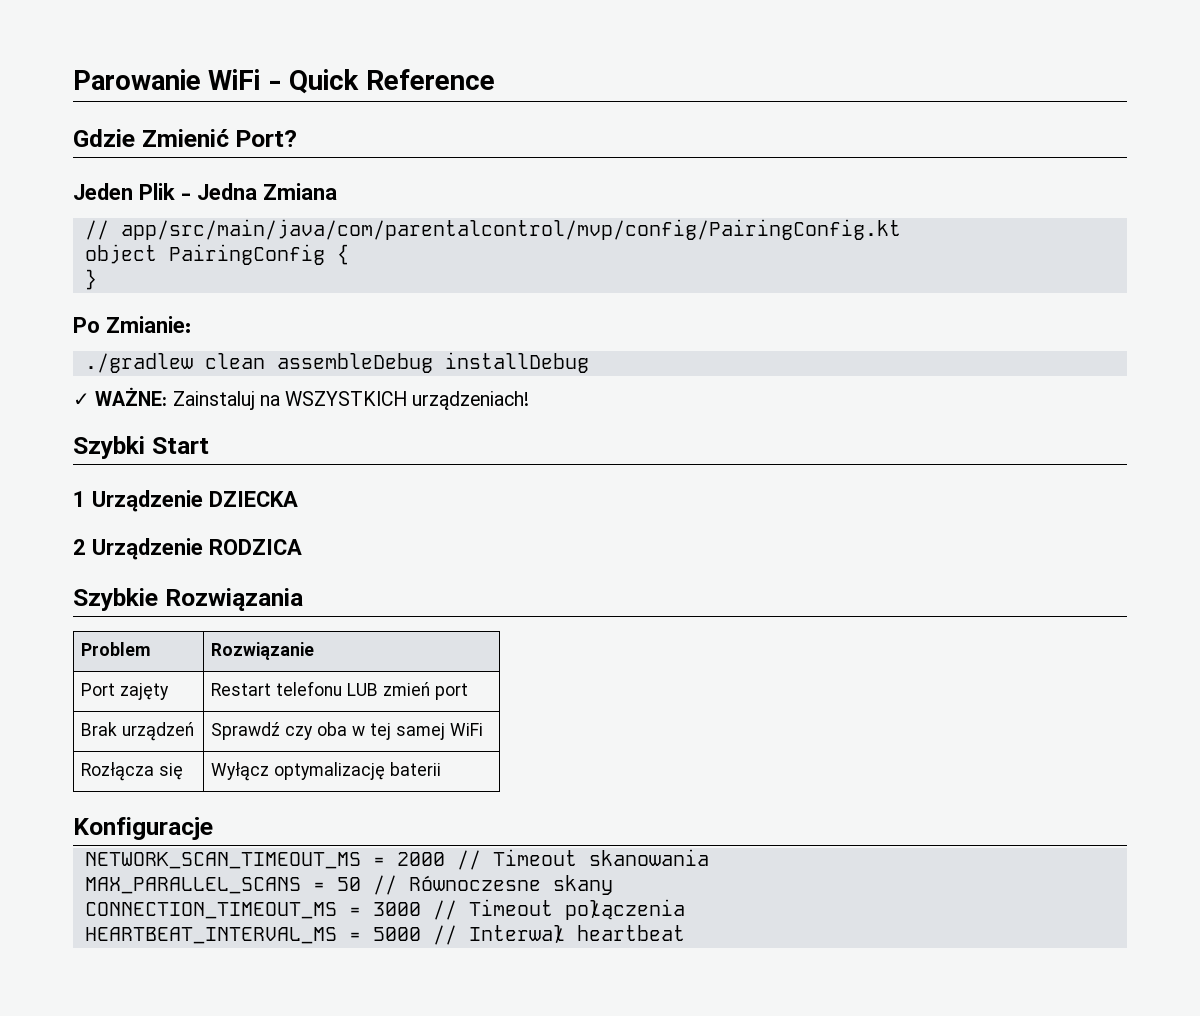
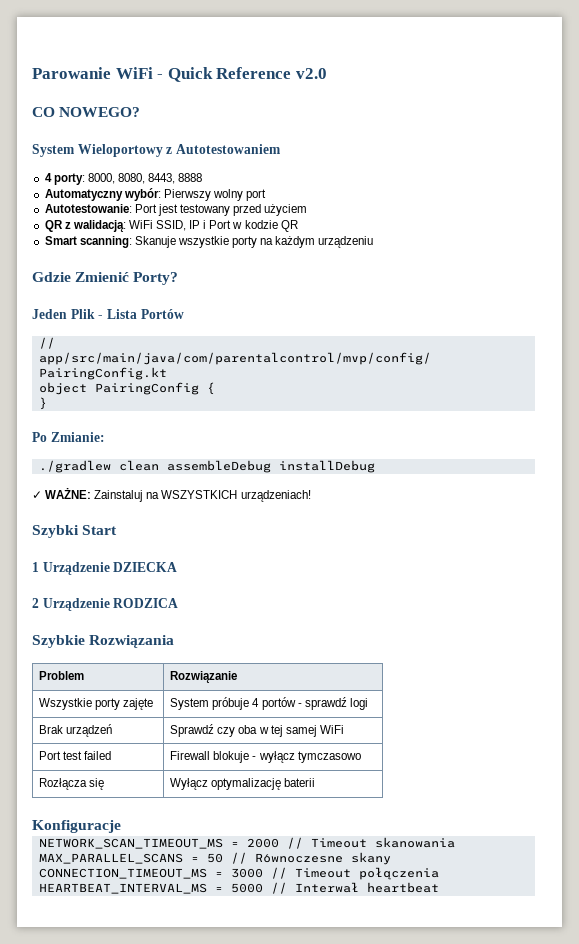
- Parowanie WiFi - Quick Reference
+ Parowanie WiFi - Quick Reference v2.0
+ CO NOWEGO?
+ System Wieloportowy z Autotestowaniem
+ 4 porty: 8000, 8080, 8443, 8888
+ Automatyczny wybór: Pierwszy wolny port
+ Autotestowanie: Port jest testowany przed użyciem
+ QR z walidacją: WiFi SSID, IP i Port w kodzie QR
+ Smart scanning: Skanuje wszystkie porty na każdym urządzeniu
- Gdzie Zmienić Port?
+ Gdzie Zmienić Porty?
- Jeden Plik - Jedna Zmiana
+ Jeden Plik - Lista Portów
- Port zajęty | Restart telefonu LUB zmień port
+ Wszystkie porty zajęte | System próbuje 4 portów - sprawdź logi
+ Port test failed | Firewall blokuje - wyłącz tymczasowo

